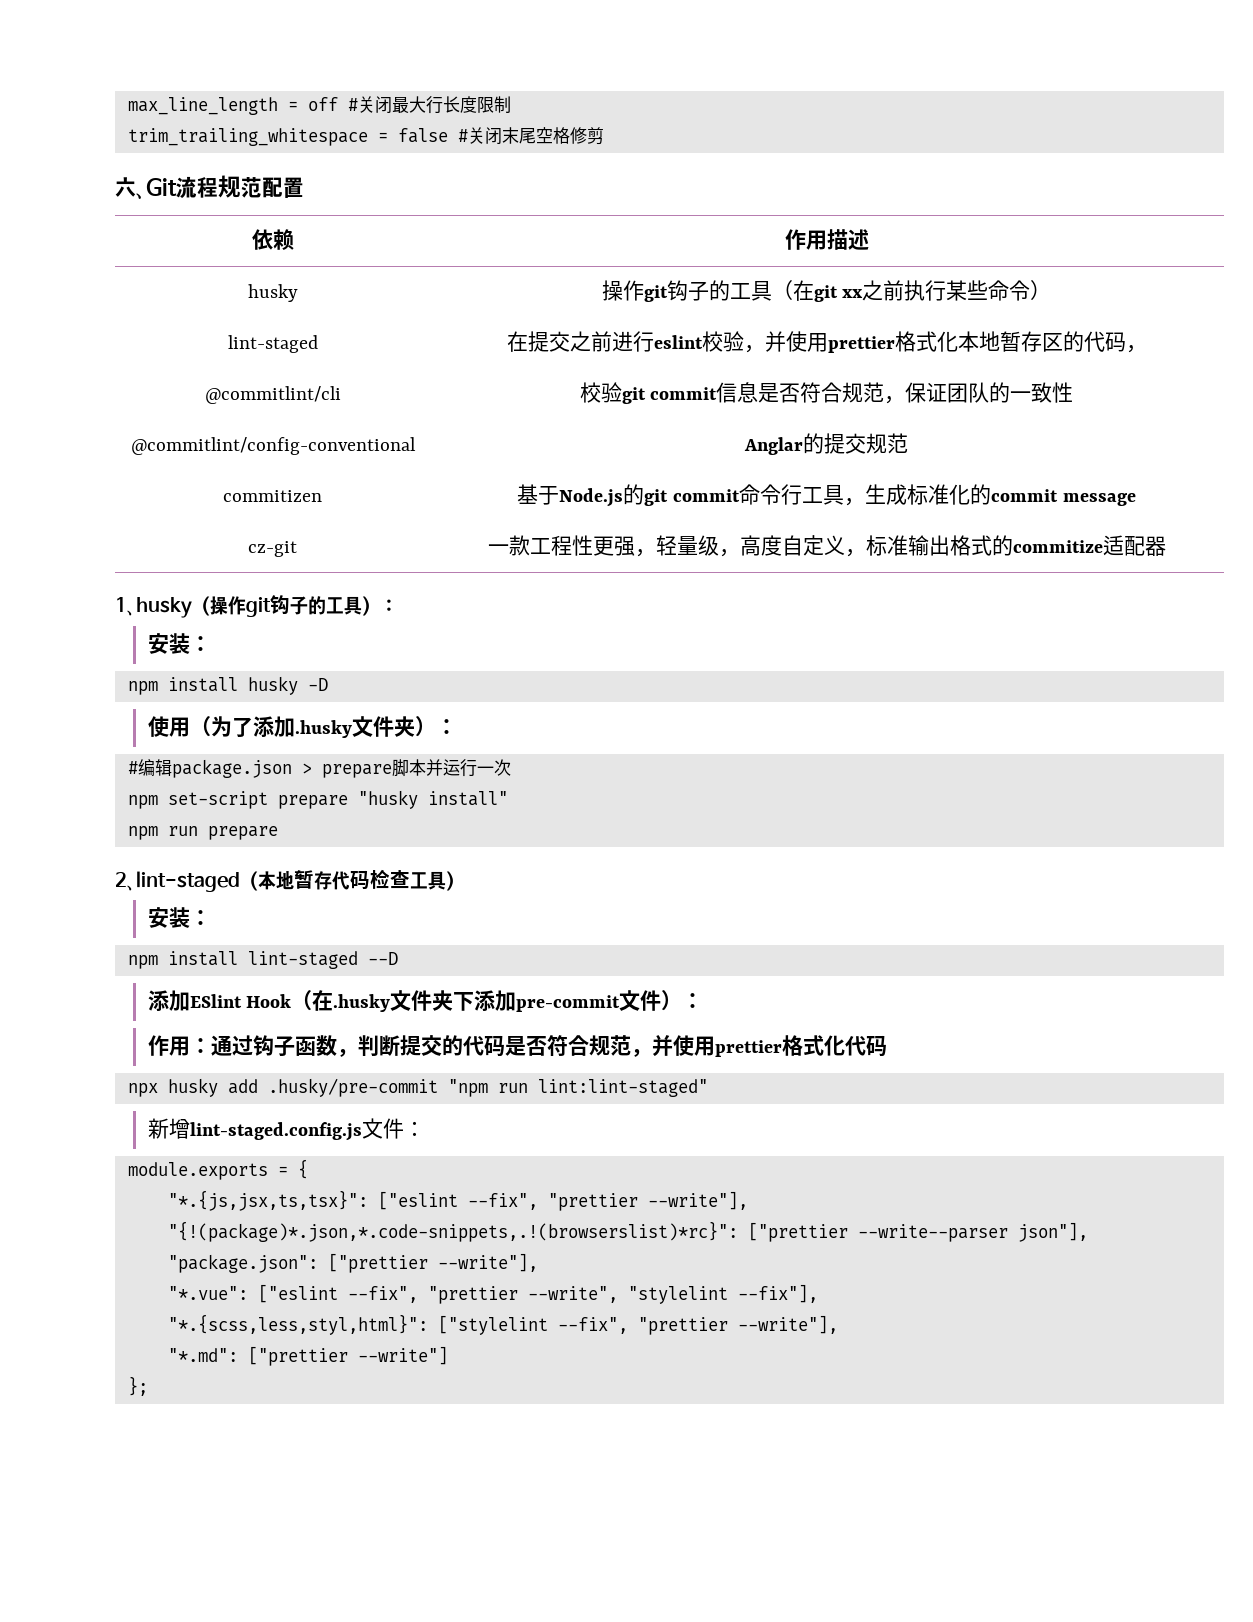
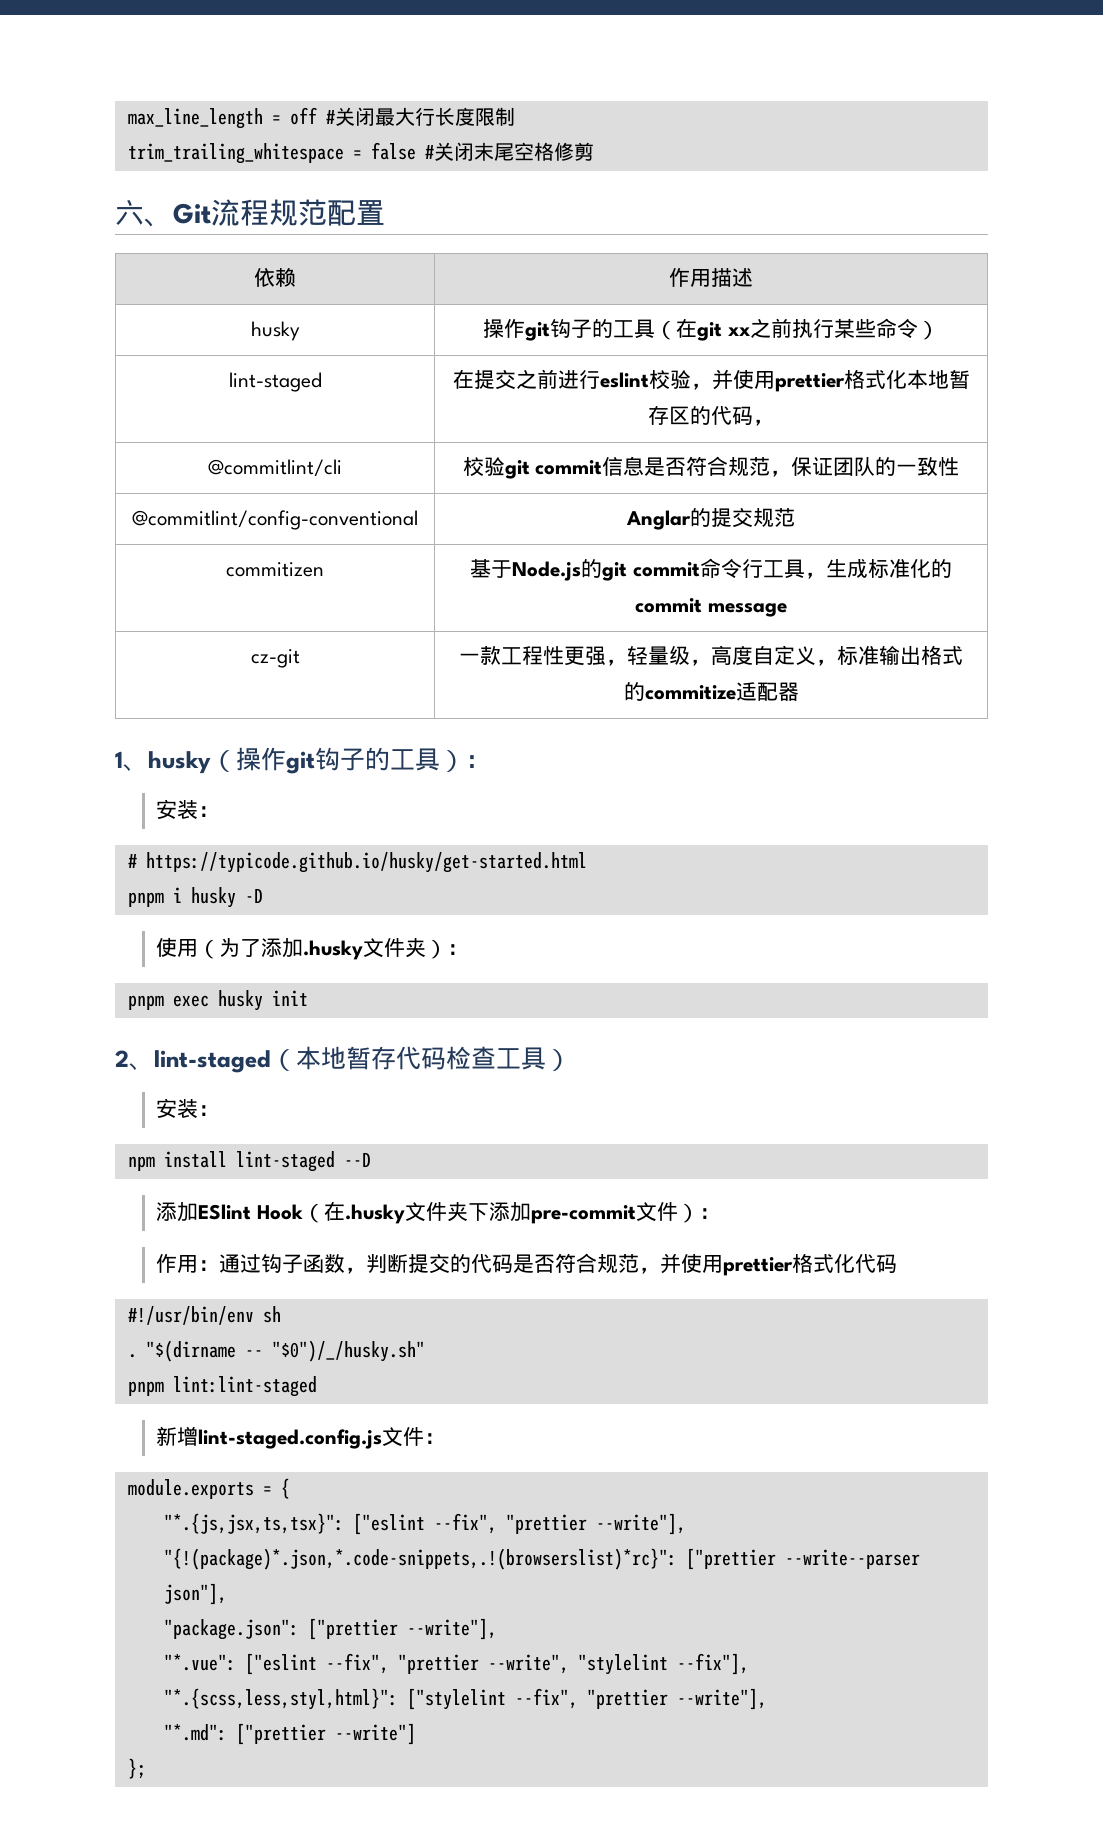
- npm install husky -D
+ # https://typicode.github.io/husky/get-started.html
+ pnpm i husky -D
- #编辑package.json > prepare脚本并运行一次
- npm set-script prepare "husky install"
- npm run prepare
+ pnpm exec husky init
- npx husky add .husky/pre-commit "npm run lint:lint-staged"
+ #!/usr/bin/env sh
+ . "$(dirname -- "$0")/_/husky.sh"
+ pnpm lint:lint-staged

